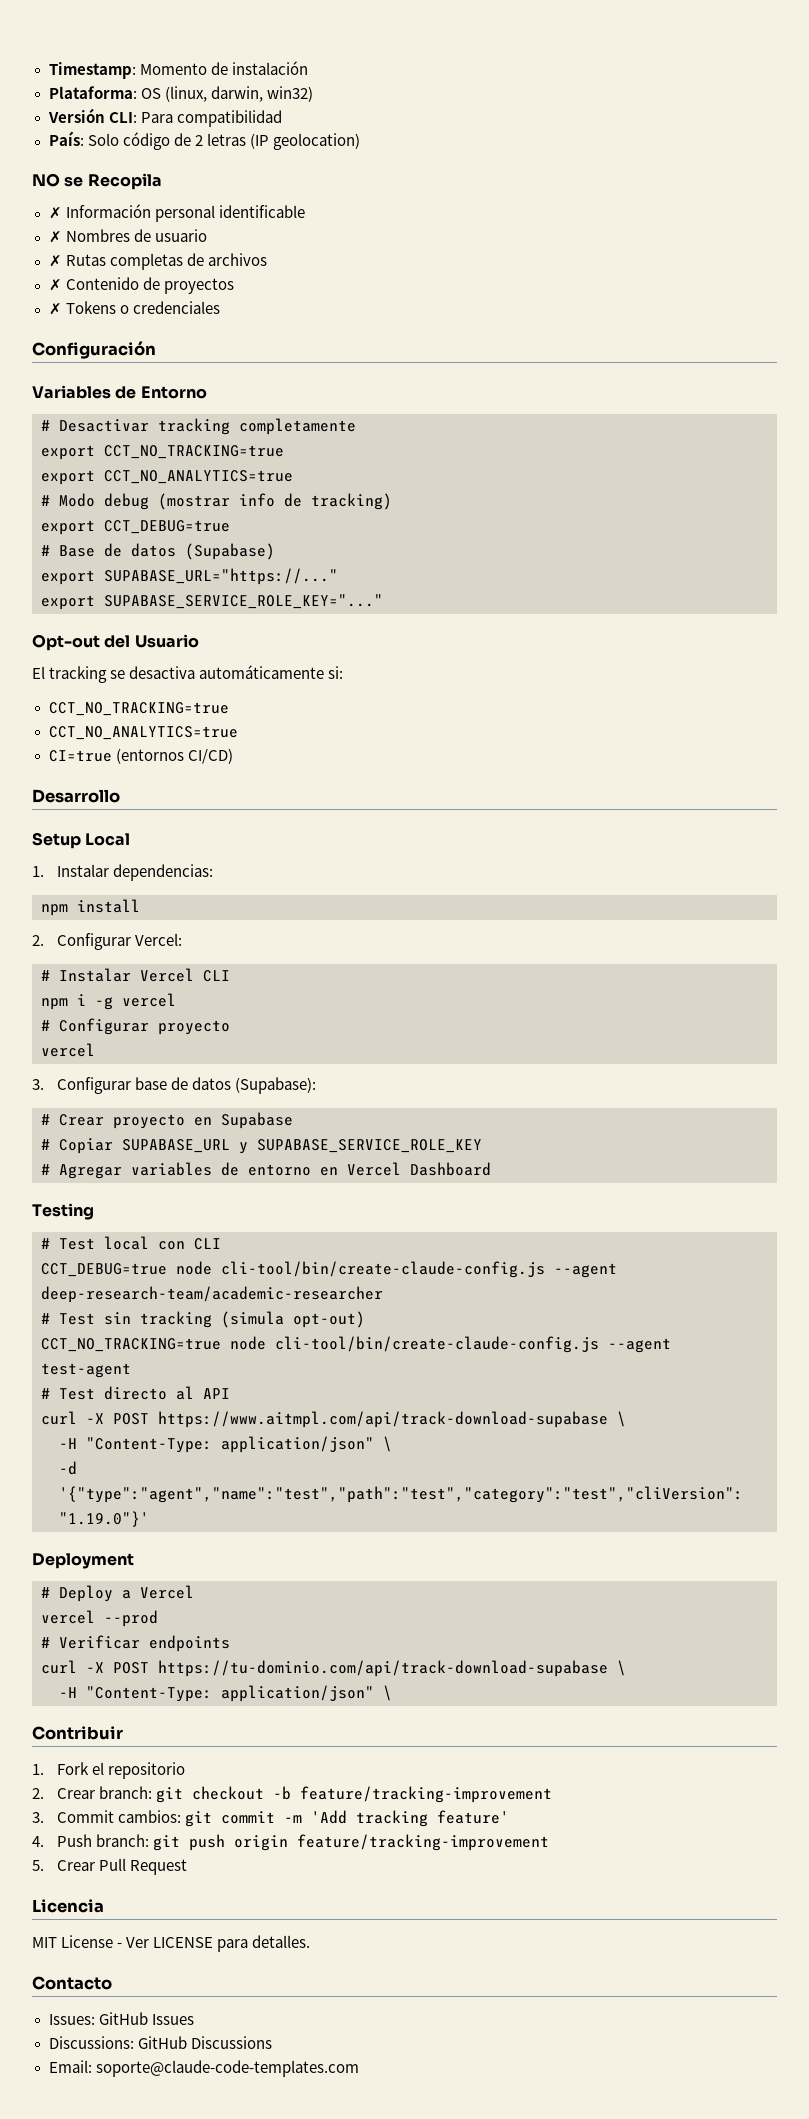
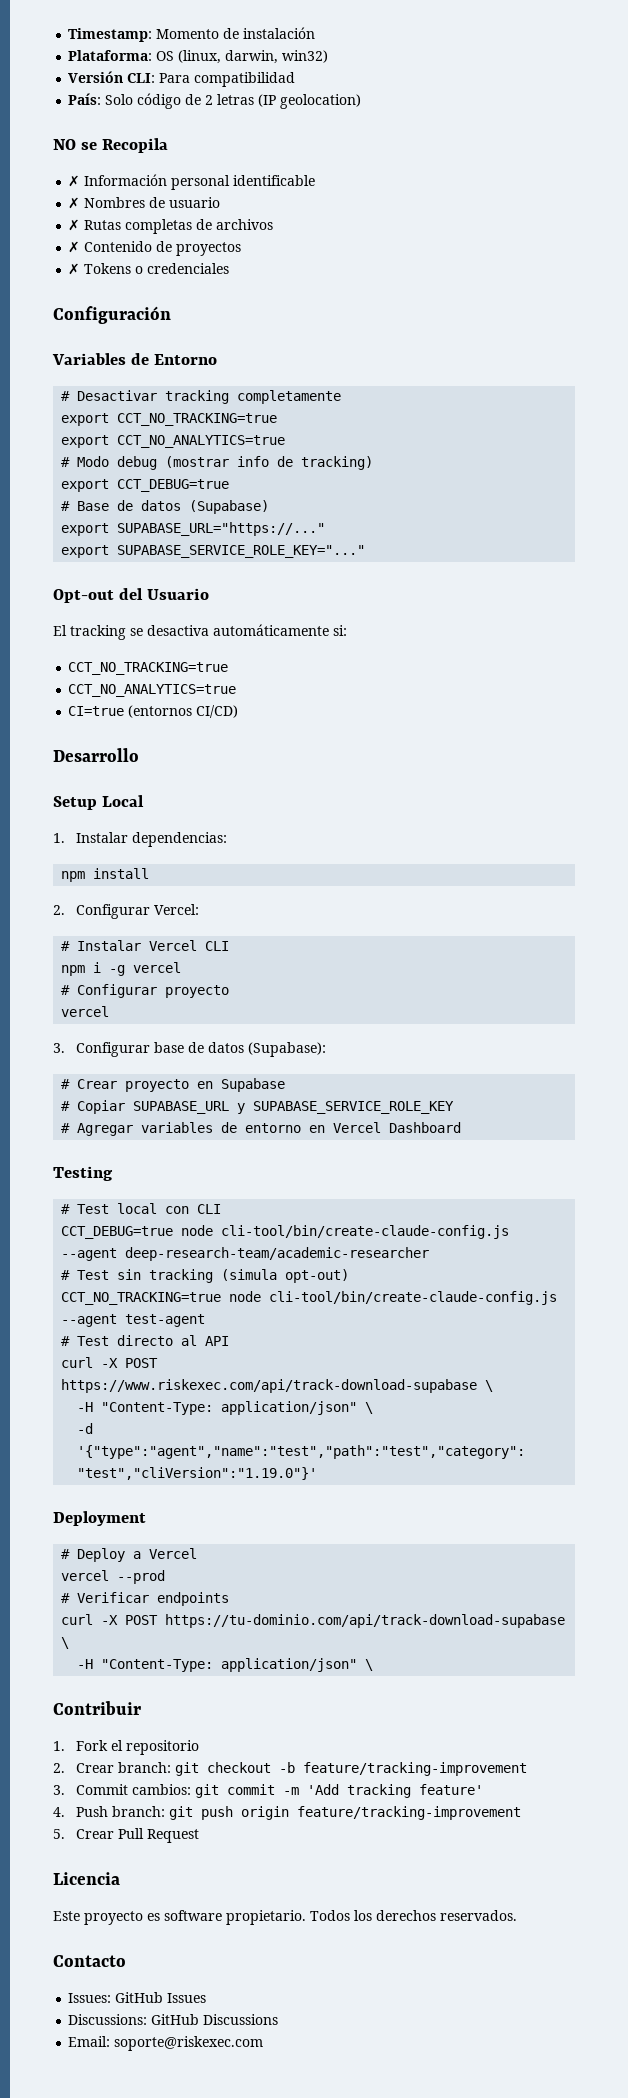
- curl -X POST https://www.aitmpl.com/api/track-download-supabase \
+ curl -X POST https://www.riskexec.com/api/track-download-supabase \
- MIT License - Ver LICENSE para detalles.
+ Este proyecto es software propietario. Todos los derechos reservados.
- Email: soporte@claude-code-templates.com
+ Email: soporte@riskexec.com

